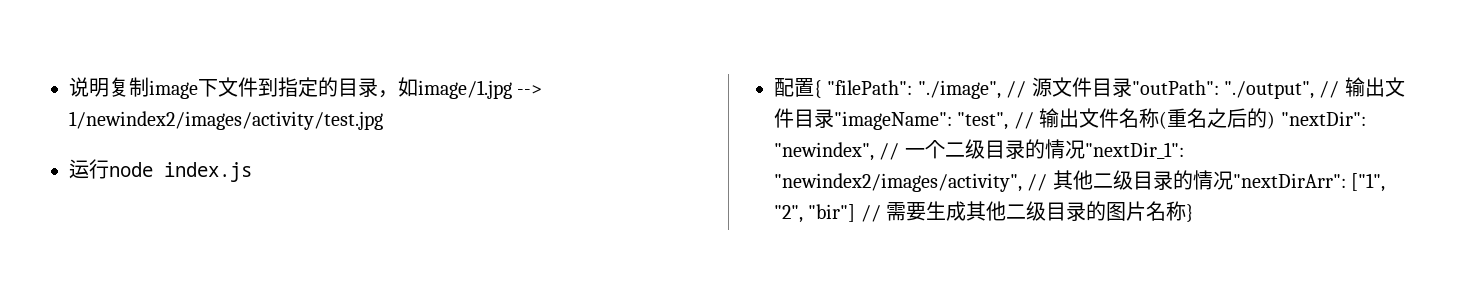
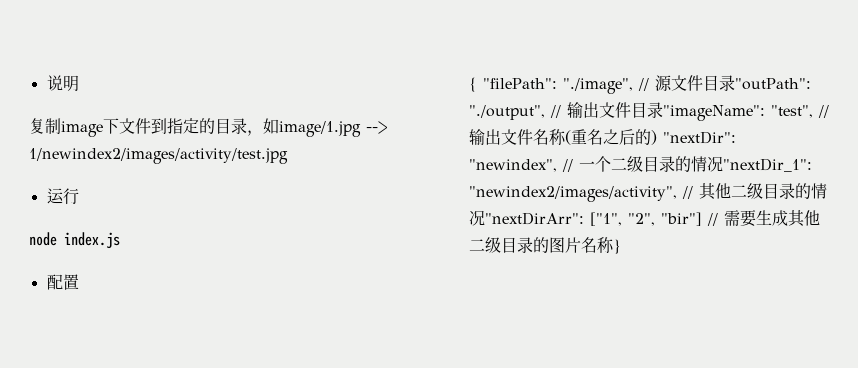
- 说明复制image下文件到指定的目录，如image/1.jpg --> 1/newindex2/images/activity/test.jpg
+ 说明
+ 复制image下文件到指定的目录，如image/1.jpg --> 1/newindex2/images/activity/test.jpg
- 运行node index.js
+ 运行
+ node index.js
- 配置{ "filePath": "./image", // 源文件目录"outPath": "./output", // 输出文件目录"imageName": "test", // 输出文件名称(重名之后的) "nextDir": "newindex", // 一个二级目录的情况"nextDir_1": "newindex2/images/activity", // 其他二级目录的情况"nextDirArr": ["1", "2", "bir"] // 需要生成其他二级目录的图片名称}
+ 配置
+ { "filePath": "./image", // 源文件目录"outPath": "./output", // 输出文件目录"imageName": "test", // 输出文件名称(重名之后的) "nextDir": "newindex", // 一个二级目录的情况"nextDir_1": "newindex2/images/activity", // 其他二级目录的情况"nextDirArr": ["1", "2", "bir"] // 需要生成其他二级目录的图片名称}

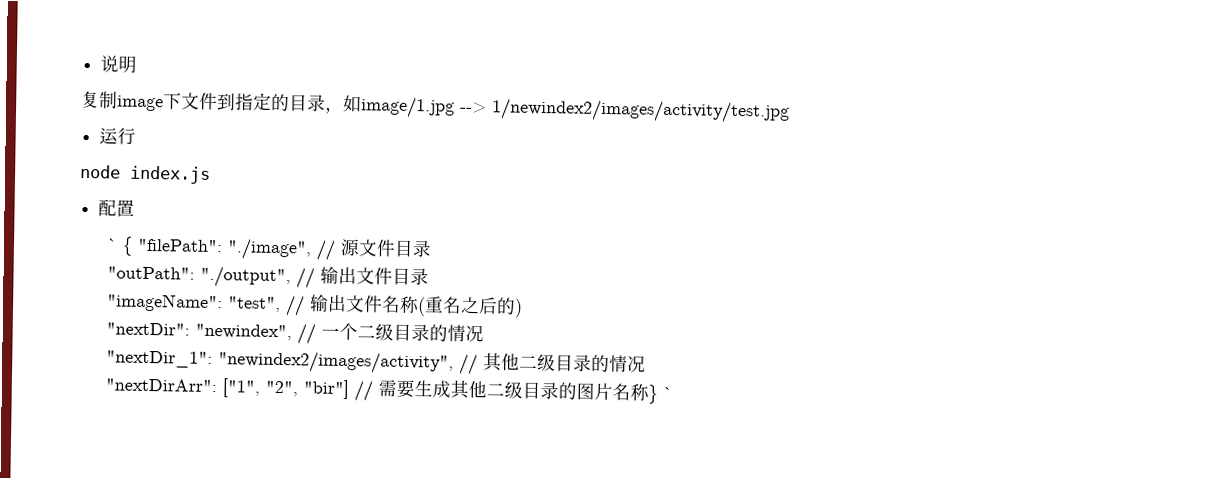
- { "filePath": "./image", // 源文件目录"outPath": "./output", // 输出文件目录"imageName": "test", // 输出文件名称(重名之后的) "nextDir": "newindex", // 一个二级目录的情况"nextDir_1": "newindex2/images/activity", // 其他二级目录的情况"nextDirArr": ["1", "2", "bir"] // 需要生成其他二级目录的图片名称}
+ ` { "filePath": "./image", // 源文件目录
+ "outPath": "./output", // 输出文件目录
+ "imageName": "test", // 输出文件名称(重名之后的)
+ "nextDir": "newindex", // 一个二级目录的情况
+ "nextDir_1": "newindex2/images/activity", // 其他二级目录的情况
+ "nextDirArr": ["1", "2", "bir"] // 需要生成其他二级目录的图片名称} `

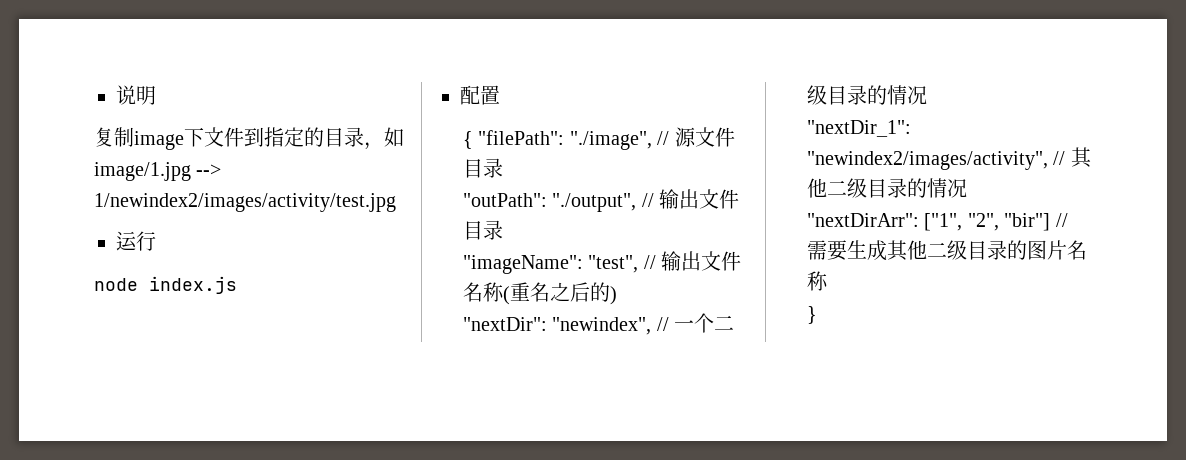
- ` { "filePath": "./image", // 源文件目录
+ { "filePath": "./image", // 源文件目录
- "nextDirArr": ["1", "2", "bir"] // 需要生成其他二级目录的图片名称} `
+ "nextDirArr": ["1", "2", "bir"] // 需要生成其他二级目录的图片名称
+ }

